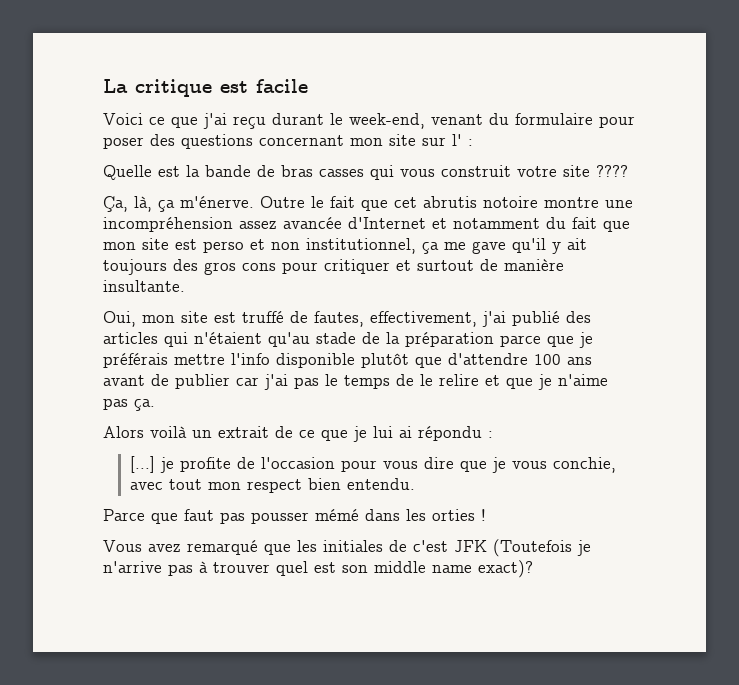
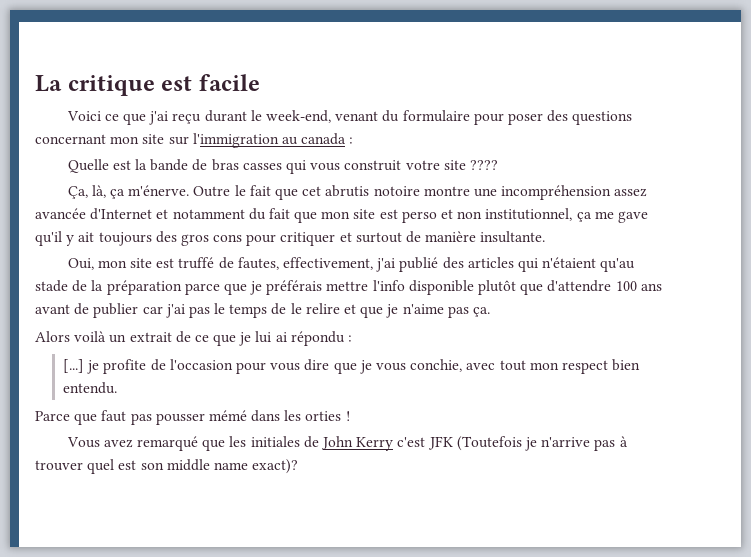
- Voici ce que j'ai reçu durant le week-end, venant du formulaire pour poser des questions concernant mon site sur l' :
+ Voici ce que j'ai reçu durant le week-end, venant du formulaire pour poser des questions concernant mon site sur l'immigration au canada :
- Vous avez remarqué que les initiales de c'est JFK (Toutefois je n'arrive pas à trouver quel est son middle name exact)?
+ Vous avez remarqué que les initiales de John Kerry c'est JFK (Toutefois je n'arrive pas à trouver quel est son middle name exact)?

